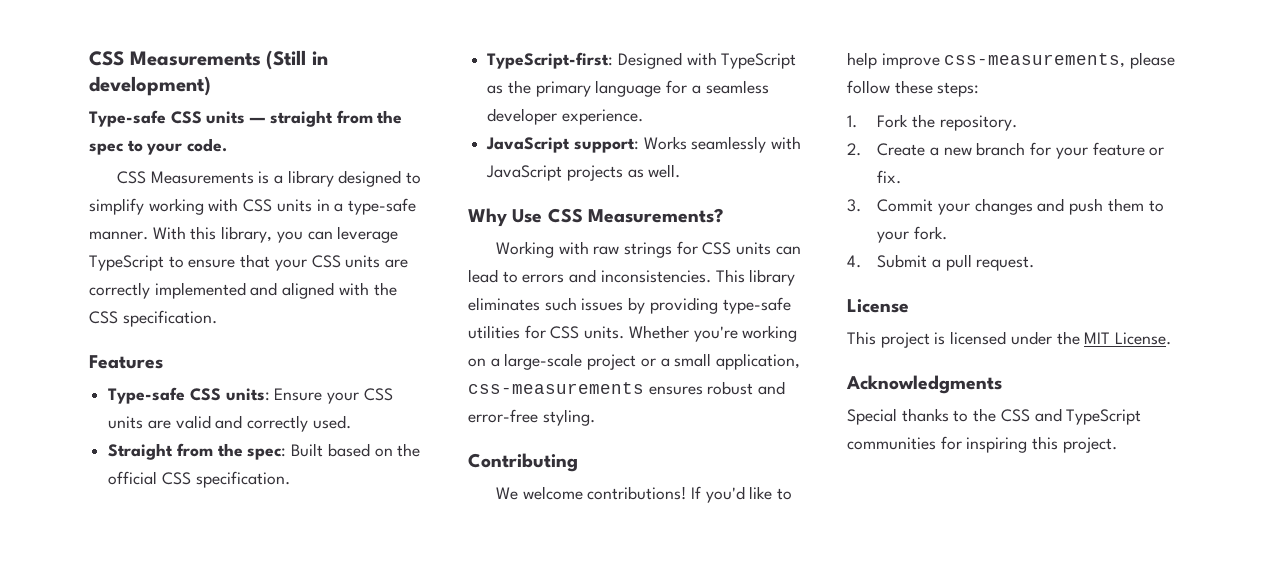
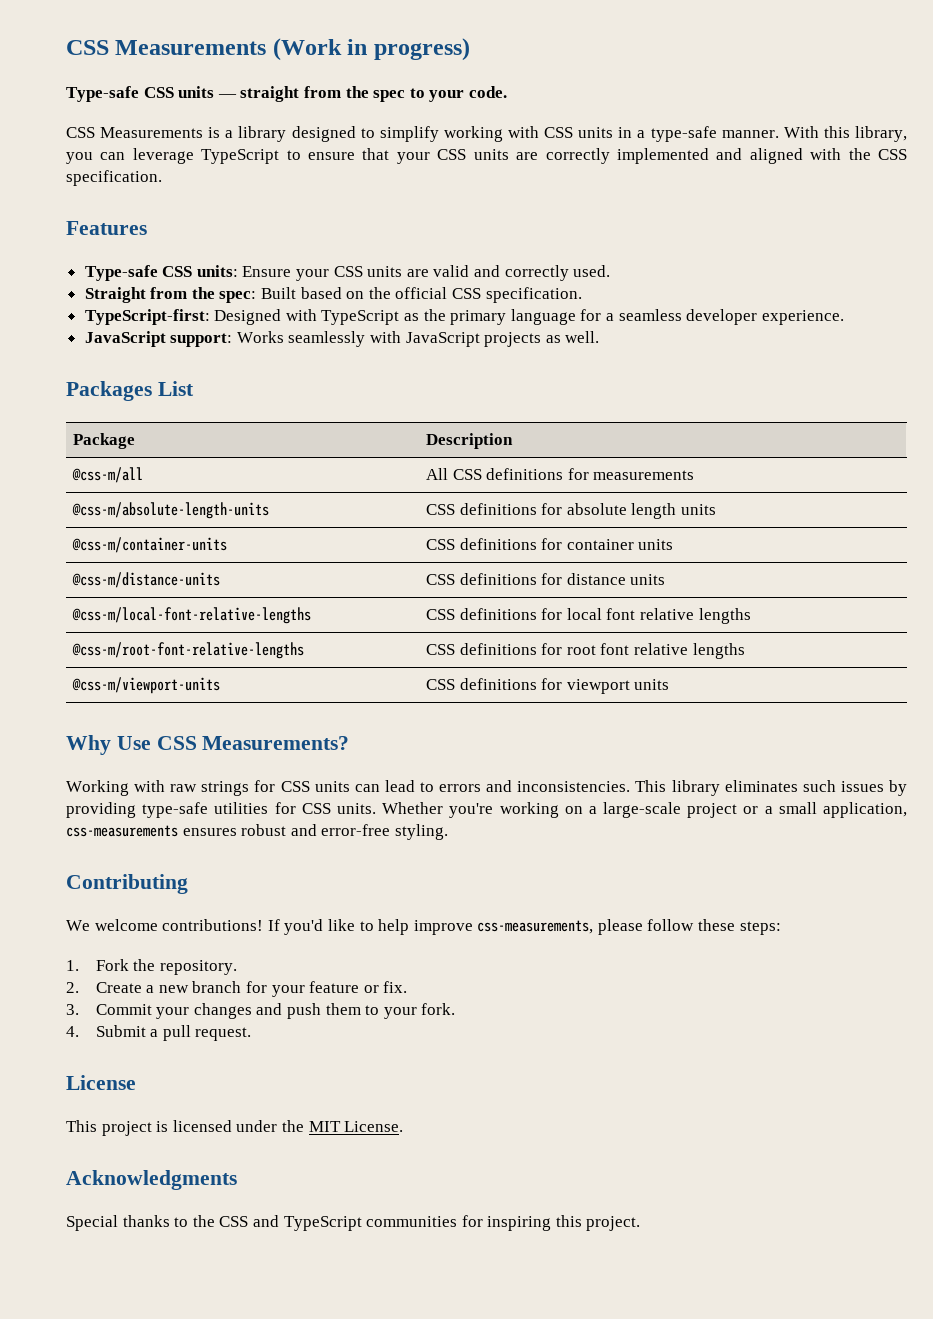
- CSS Measurements (Still in development)
+ CSS Measurements (Work in progress)
+ Packages List
+ Package | Description
+ @css-m/all | All CSS definitions for measurements
+ @css-m/absolute-length-units | CSS definitions for absolute length units
+ @css-m/container-units | CSS definitions for container units
+ @css-m/distance-units | CSS definitions for distance units
+ @css-m/local-font-relative-lengths | CSS definitions for local font relative lengths
+ @css-m/root-font-relative-lengths | CSS definitions for root font relative lengths
+ @css-m/viewport-units | CSS definitions for viewport units

